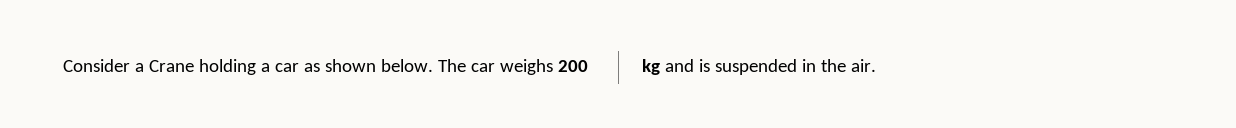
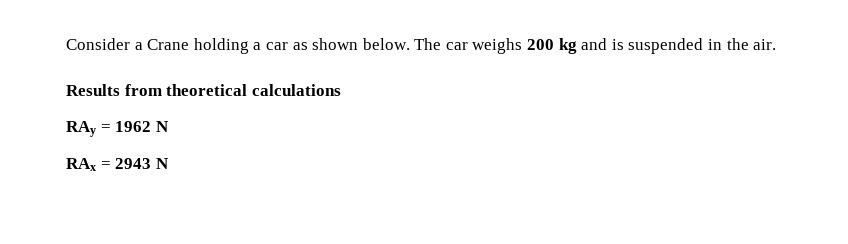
+ Results from theoretical calculations
+ RAy = 1962 N
+ RAx = 2943 N

